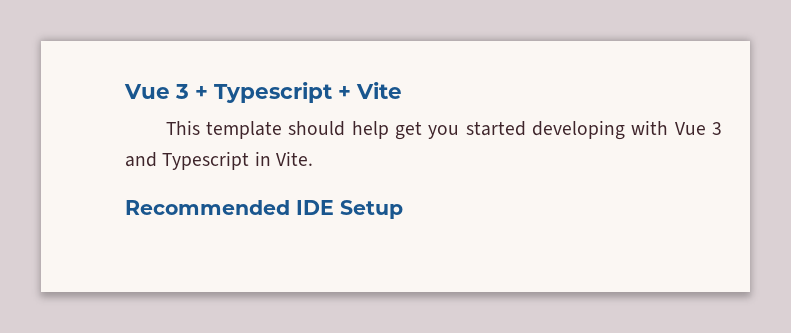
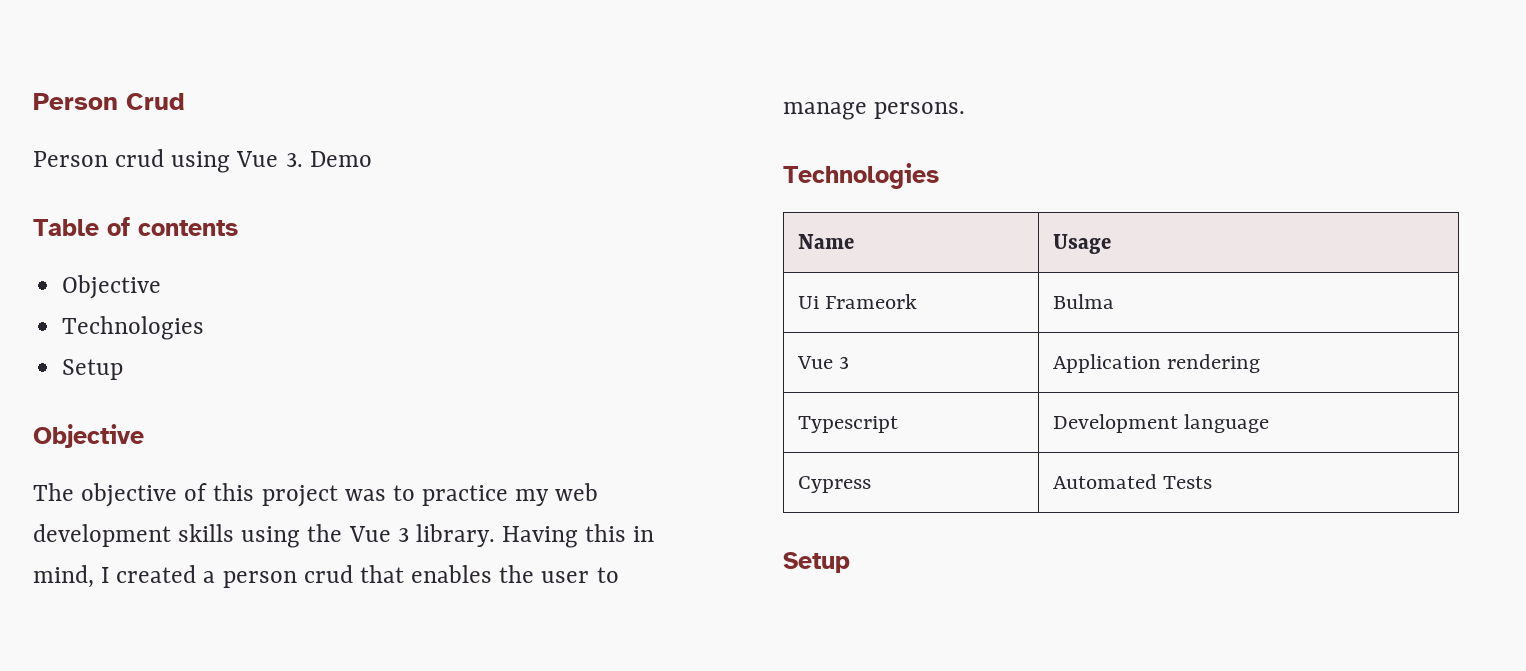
- Vue 3 + Typescript + Vite
- This template should help get you started developing with Vue 3 and Typescript in Vite.
- Recommended IDE Setup
+ Person Crud
+ Person crud using Vue 3. Demo
+ Table of contents
+ Objective
+ Technologies
+ Setup
+ Objective
+ The objective of this project was to practice my web development skills using the Vue 3 library. Having this in mind, I created a person crud that enables the user to manage persons.
+ Technologies
+ Name | Usage
+ Ui Frameork | Bulma
+ Vue 3 | Application rendering
+ Typescript | Development language
+ Cypress | Automated Tests
+ Setup

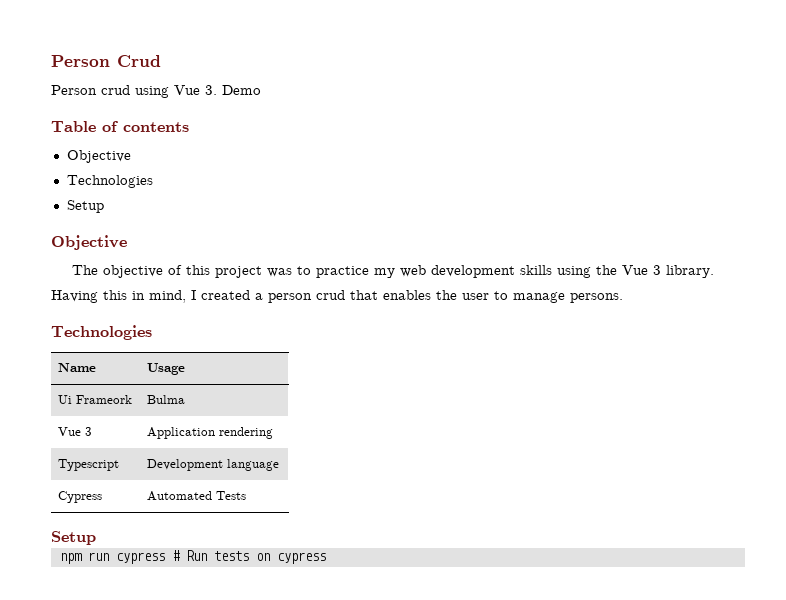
+ npm run cypress # Run tests on cypress

